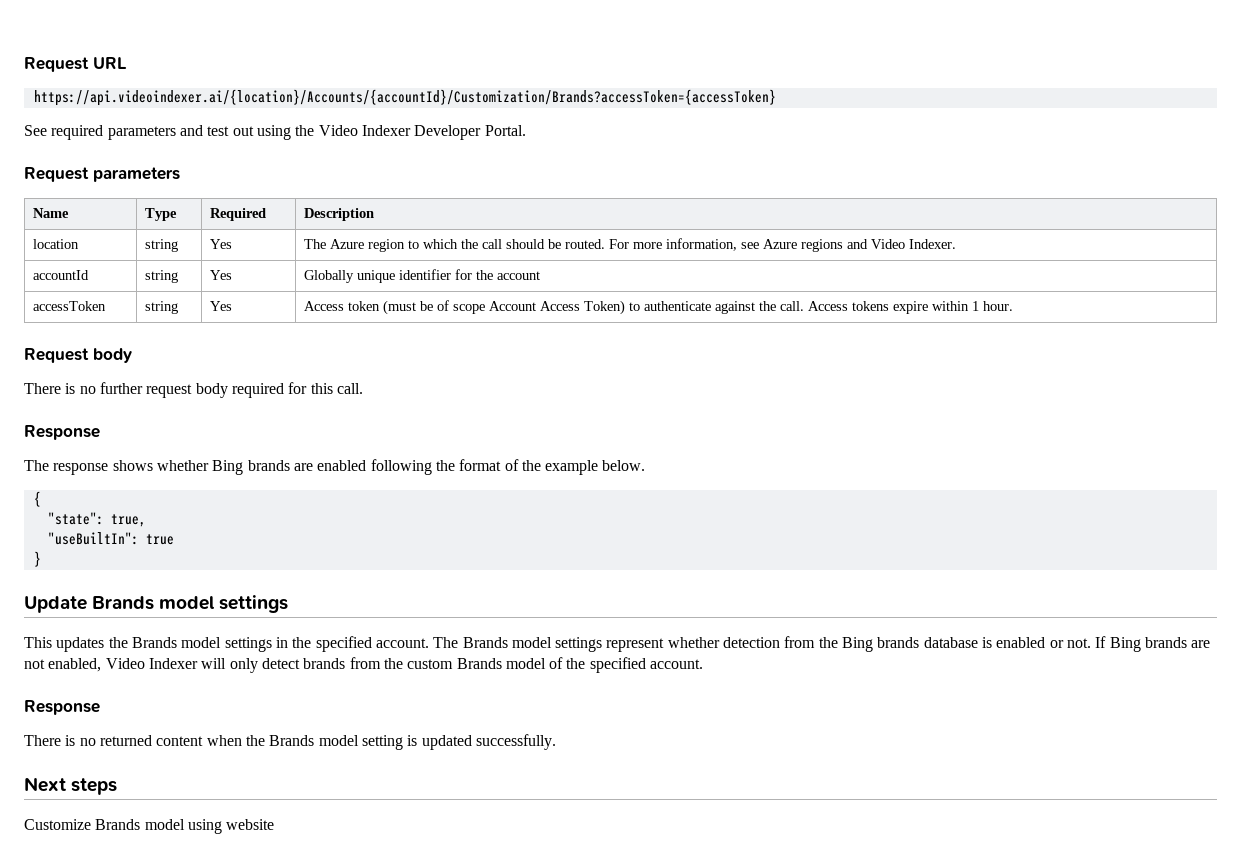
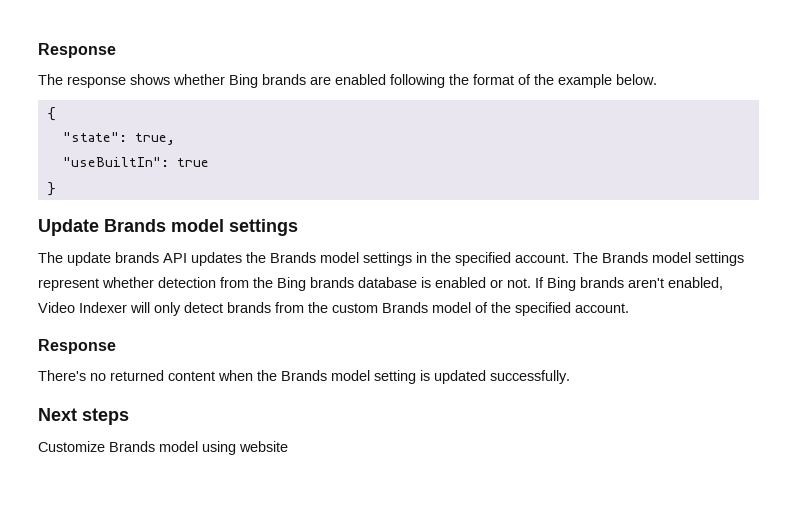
- Request URL
- https://api.videoindexer.ai/{location}/Accounts/{accountId}/Customization/Brands?accessToken={accessToken}
- See required parameters and test out using the Video Indexer Developer Portal.
- Request parameters
- Name | Type | Required | Description
- location | string | Yes | The Azure region to which the call should be routed. For more information, see Azure regions and Video Indexer.
- accountId | string | Yes | Globally unique identifier for the account
- accessToken | string | Yes | Access token (must be of scope Account Access Token) to authenticate against the call. Access tokens expire within 1 hour.
- Request body
- There is no further request body required for this call.
- This updates the Brands model settings in the specified account.
+ The update brands API updates the Brands model settings in the specified account.
- If Bing brands are not enabled, Video Indexer will only detect brands from the custom Brands model of the specified account.
+ If Bing brands aren't enabled, Video Indexer will only detect brands from the custom Brands model of the specified account.
- There is no returned content when the Brands model setting is updated successfully.
+ There's no returned content when the Brands model setting is updated successfully.

